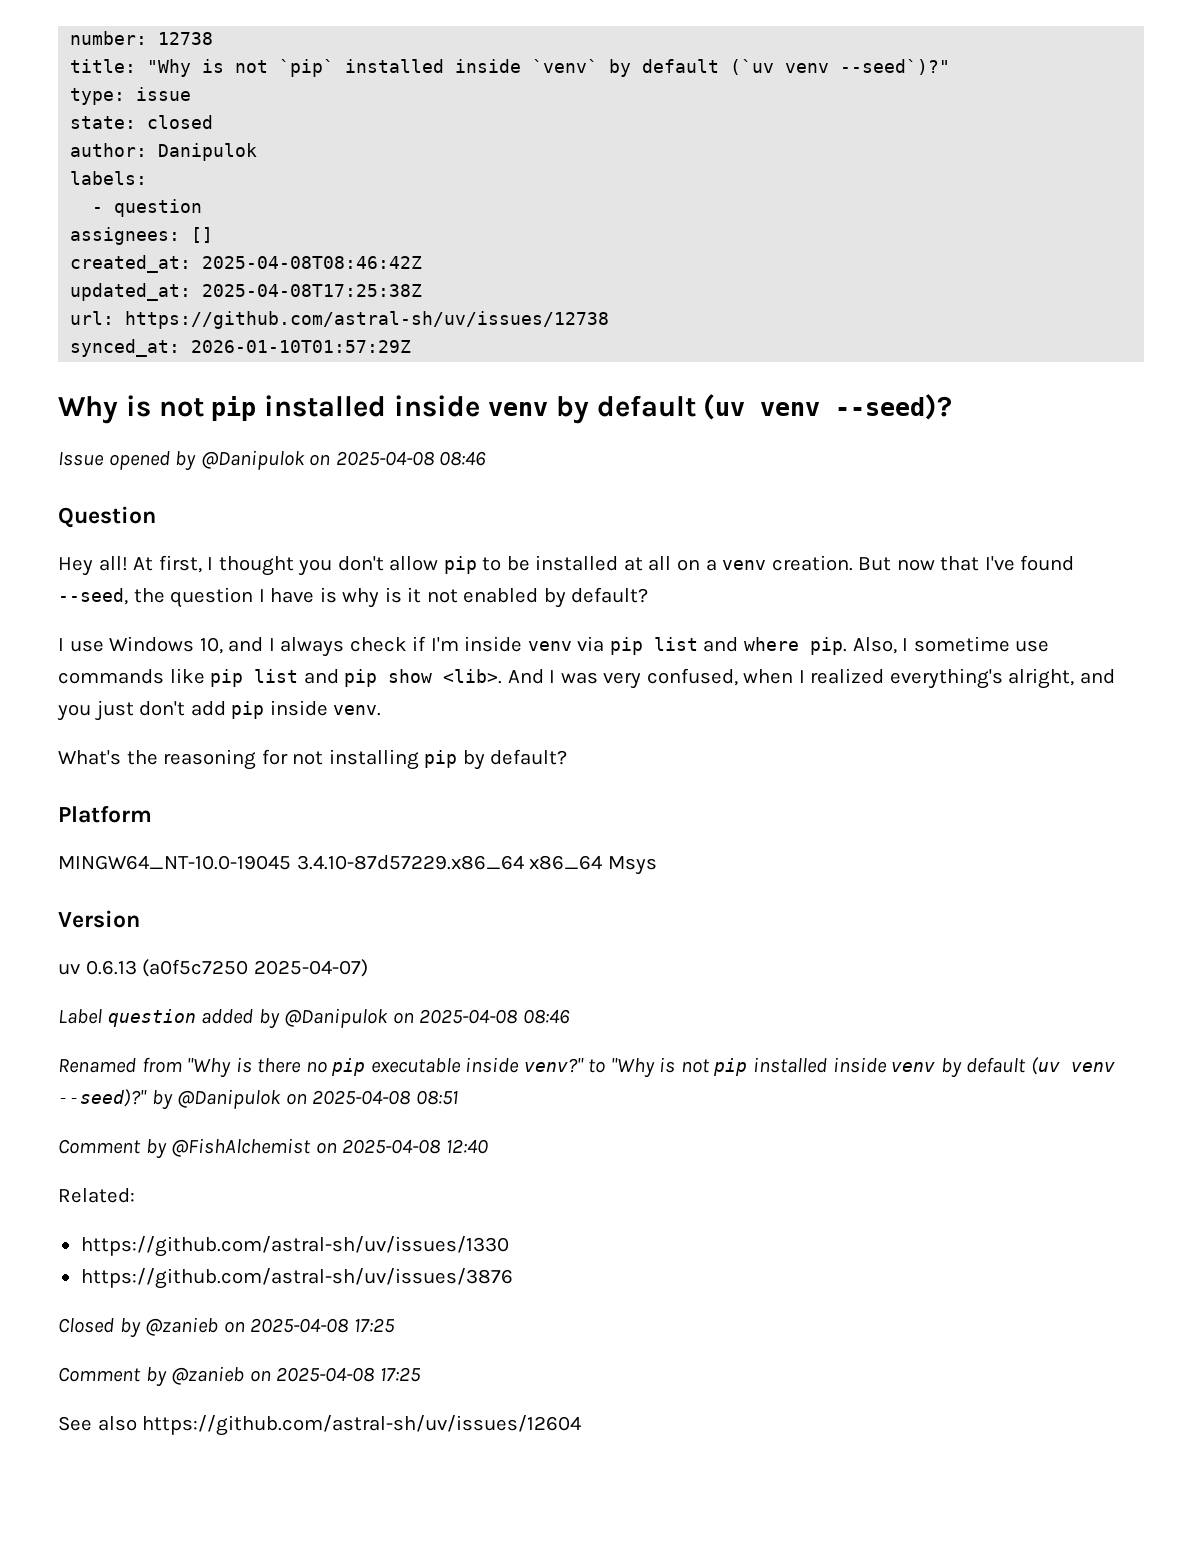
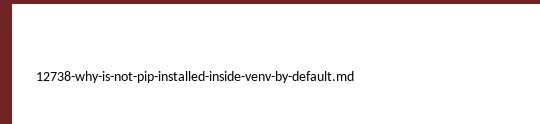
- number: 12738
- title: "Why is not `pip` installed inside `venv` by default (`uv venv --seed`)?"
- type: issue
- state: closed
- author: Danipulok
- labels:
- - question
- assignees: []
- created_at: 2025-04-08T08:46:42Z
- updated_at: 2025-04-08T17:25:38Z
- url: https://github.com/astral-sh/uv/issues/12738
- synced_at: 2026-01-10T01:57:29Z
- Why is not pip installed inside venv by default (uv venv --seed)?
- Issue opened by @Danipulok on 2025-04-08 08:46
- Question
- Hey all! At first, I thought you don't allow pip to be installed at all on a venv creation. But now that I've found --seed, the question I have is why is it not enabled by default?
- I use Windows 10, and I always check if I'm inside venv via pip list and where pip. Also, I sometime use commands like pip list and pip show <lib>. And I was very confused, when I realized everything's alright, and you just don't add pip inside venv.
- What's the reasoning for not installing pip by default?
- Platform
- MINGW64_NT-10.0-19045 3.4.10-87d57229.x86_64 x86_64 Msys
- Version
- uv 0.6.13 (a0f5c7250 2025-04-07)
- Label question added by @Danipulok on 2025-04-08 08:46
- Renamed from "Why is there no pip executable inside venv?" to "Why is not pip installed inside venv by default (uv venv --seed)?" by @Danipulok on 2025-04-08 08:51
- Comment by @FishAlchemist on 2025-04-08 12:40
- Related:
- https://github.com/astral-sh/uv/issues/1330
- https://github.com/astral-sh/uv/issues/3876
- Closed by @zanieb on 2025-04-08 17:25
- Comment by @zanieb on 2025-04-08 17:25
- See also https://github.com/astral-sh/uv/issues/12604
+ 12738-why-is-not-pip-installed-inside-venv-by-default.md

